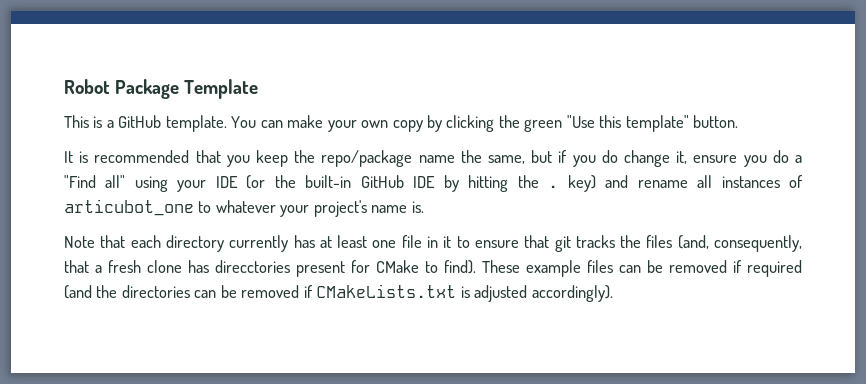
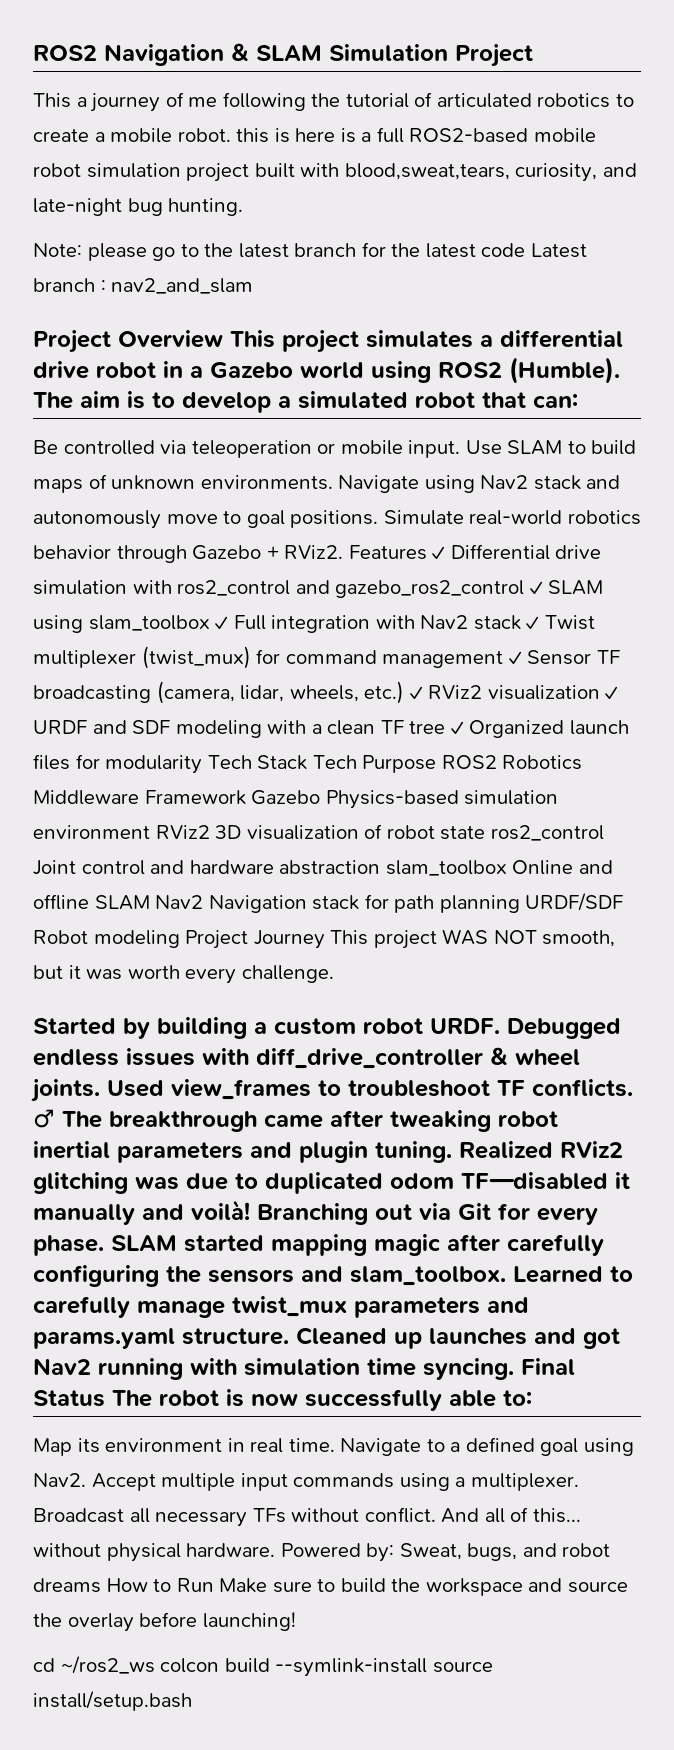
- Robot Package Template
- This is a GitHub template. You can make your own copy by clicking the green "Use this template" button.
- It is recommended that you keep the repo/package name the same, but if you do change it, ensure you do a "Find all" using your IDE (or the built-in GitHub IDE by hitting the . key) and rename all instances of articubot_one to whatever your project's name is.
- Note that each directory currently has at least one file in it to ensure that git tracks the files (and, consequently, that a fresh clone has direcctories present for CMake to find). These example files can be removed if required (and the directories can be removed if CMakeLists.txt is adjusted accordingly).
+ ROS2 Navigation & SLAM Simulation Project
+ This a journey of me following the tutorial of articulated robotics to create a mobile robot. this is here is a full ROS2-based mobile robot simulation project built with blood,sweat,tears, curiosity, and late-night bug hunting.
+ Note: please go to the latest branch for the latest code Latest branch : nav2_and_slam
+ Project Overview This project simulates a differential drive robot in a Gazebo world using ROS2 (Humble). The aim is to develop a simulated robot that can:
+ Be controlled via teleoperation or mobile input. Use SLAM to build maps of unknown environments. Navigate using Nav2 stack and autonomously move to goal positions. Simulate real-world robotics behavior through Gazebo + RViz2. Features ✓ Differential drive simulation with ros2_control and gazebo_ros2_control ✓ SLAM using slam_toolbox ✓ Full integration with Nav2 stack ✓ Twist multiplexer (twist_mux) for command management ✓ Sensor TF broadcasting (camera, lidar, wheels, etc.) ✓ RViz2 visualization ✓ URDF and SDF modeling with a clean TF tree ✓ Organized launch files for modularity Tech Stack Tech Purpose ROS2 Robotics Middleware Framework Gazebo Physics-based simulation environment RViz2 3D visualization of robot state ros2_control Joint control and hardware abstraction slam_toolbox Online and offline SLAM Nav2 Navigation stack for path planning URDF/SDF Robot modeling Project Journey This project WAS NOT smooth, but it was worth every challenge.
+ Started by building a custom robot URDF. Debugged endless issues with diff_drive_controller & wheel joints. Used view_frames to troubleshoot TF conflicts. ♂ The breakthrough came after tweaking robot inertial parameters and plugin tuning. Realized RViz2 glitching was due to duplicated odom TF—disabled it manually and voilà! Branching out via Git for every phase. SLAM started mapping magic after carefully configuring the sensors and slam_toolbox. Learned to carefully manage twist_mux parameters and params.yaml structure. Cleaned up launches and got Nav2 running with simulation time syncing. Final Status The robot is now successfully able to:
+ Map its environment in real time. Navigate to a defined goal using Nav2. Accept multiple input commands using a multiplexer. Broadcast all necessary TFs without conflict. And all of this... without physical hardware. Powered by: Sweat, bugs, and robot dreams How to Run Make sure to build the workspace and source the overlay before launching!
+ cd ~/ros2_ws colcon build --symlink-install source install/setup.bash

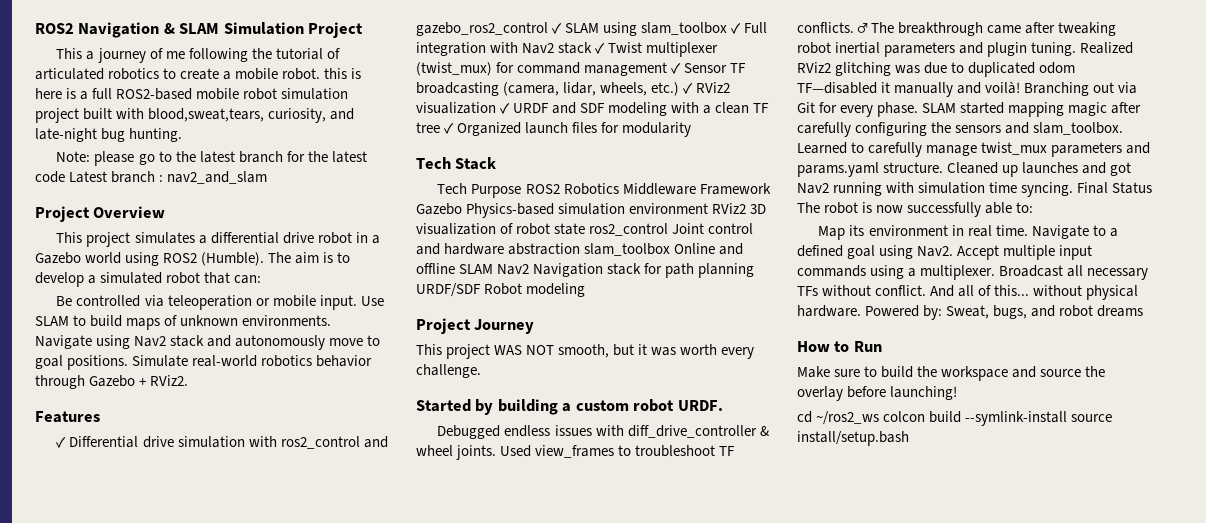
- Project Overview This project simulates a differential drive robot in a Gazebo world using ROS2 (Humble).
+ Project Overview
+ This project simulates a differential drive robot in a Gazebo world using ROS2 (Humble).
- Simulate real-world robotics behavior through Gazebo + RViz2. Features ✓ Differential drive simulation with ros2_control and gazebo_ros2_control ✓ SLAM using slam_toolbox ✓ Full integration with Nav2 stack ✓ Twist multiplexer (twist_mux) for command management ✓ Sensor TF broadcasting (camera, lidar, wheels, etc.) ✓ RViz2 visualization ✓ URDF and SDF modeling with a clean TF tree ✓ Organized launch files for modularity Tech Stack Tech Purpose ROS2 Robotics Middleware Framework Gazebo Physics-based simulation environment RViz2 3D visualization of robot state ros2_control Joint control and hardware abstraction slam_toolbox Online and offline SLAM Nav2 Navigation stack for path planning URDF/SDF Robot modeling Project Journey This project WAS NOT smooth, but it was worth every challenge.
+ Simulate real-world robotics behavior through Gazebo + RViz2.
+ Features
+ ✓ Differential drive simulation with ros2_control and gazebo_ros2_control ✓ SLAM using slam_toolbox ✓ Full integration with Nav2 stack ✓ Twist multiplexer (twist_mux) for command management ✓ Sensor TF broadcasting (camera, lidar, wheels, etc.) ✓ RViz2 visualization ✓ URDF and SDF modeling with a clean TF tree ✓ Organized launch files for modularity
+ Tech Stack
+ Tech Purpose ROS2 Robotics Middleware Framework Gazebo Physics-based simulation environment RViz2 3D visualization of robot state ros2_control Joint control and hardware abstraction slam_toolbox Online and offline SLAM Nav2 Navigation stack for path planning URDF/SDF Robot modeling
+ Project Journey
+ This project WAS NOT smooth, but it was worth every challenge.
- Started by building a custom robot URDF. Debugged endless issues with diff_drive_controller & wheel joints.
+ Started by building a custom robot URDF.
+ Debugged endless issues with diff_drive_controller & wheel joints.
- Powered by: Sweat, bugs, and robot dreams How to Run Make sure to build the workspace and source the overlay before launching!
+ Powered by: Sweat, bugs, and robot dreams
+ How to Run
+ Make sure to build the workspace and source the overlay before launching!

